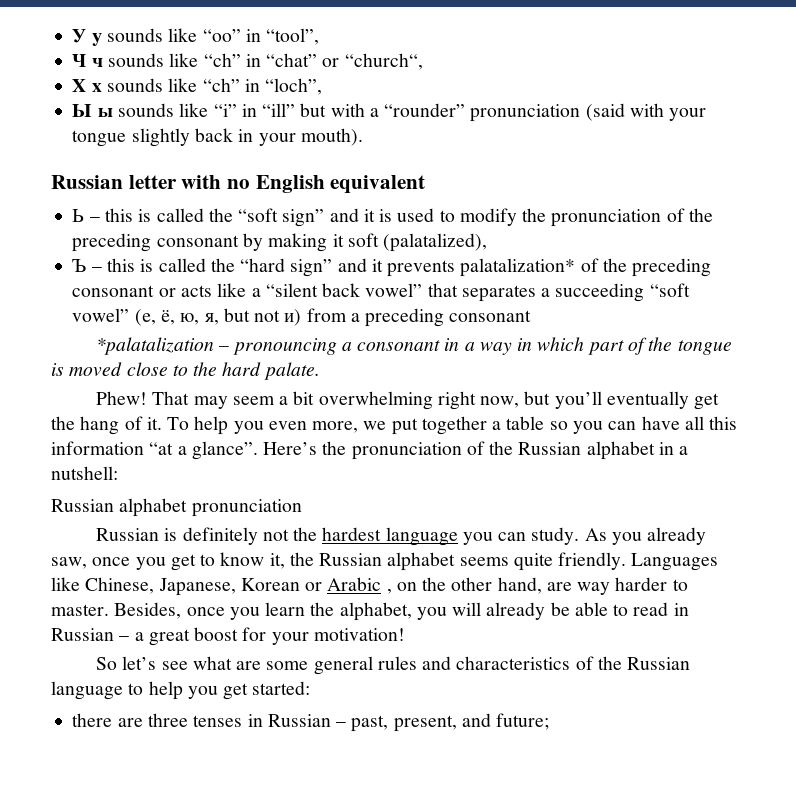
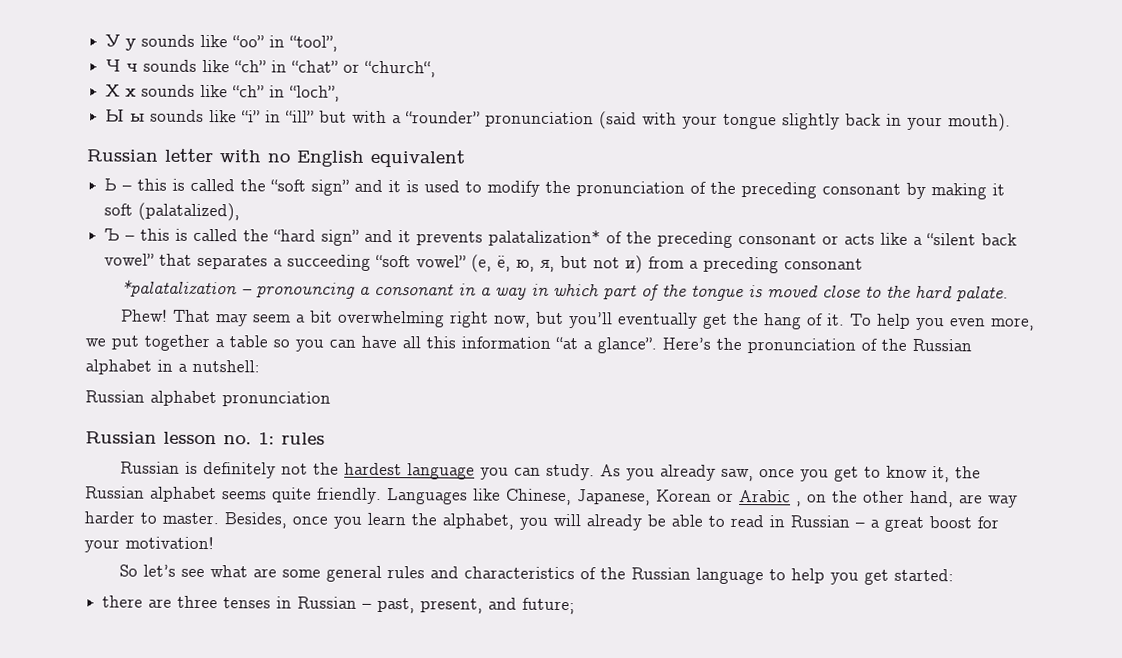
+ Russian lesson no. 1: rules

